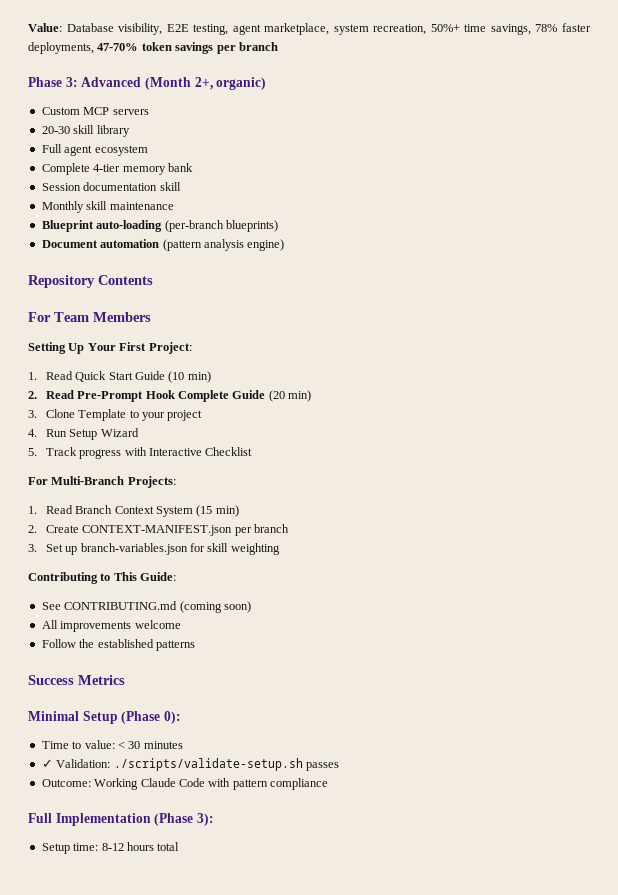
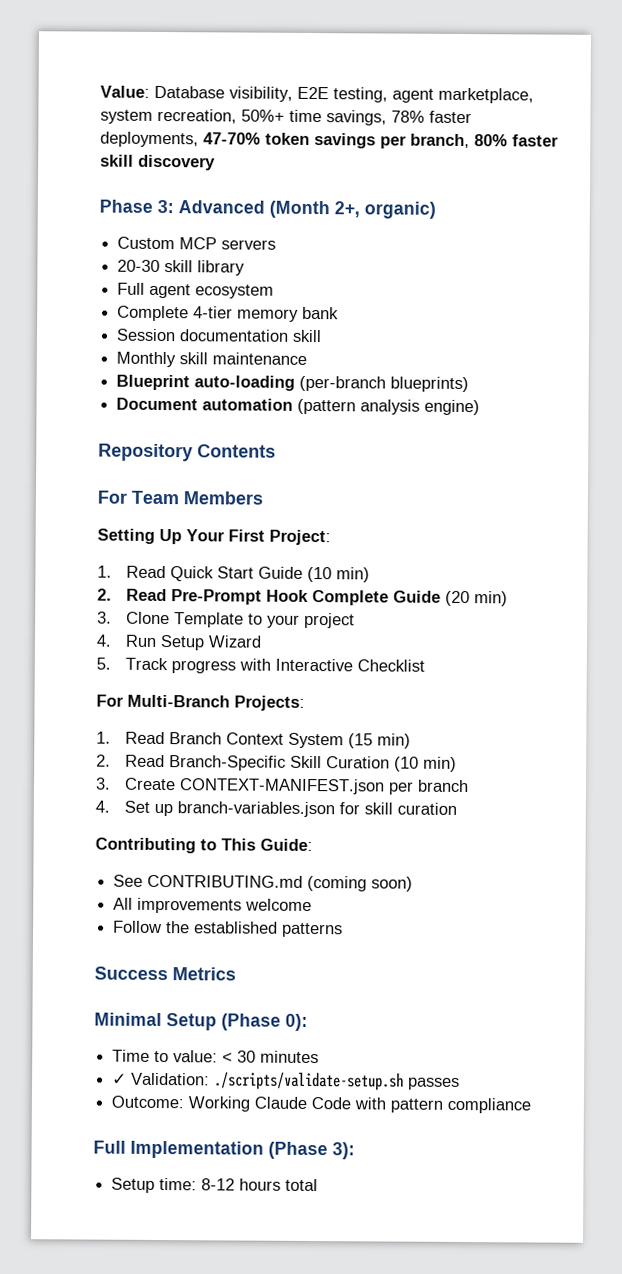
- Value: Database visibility, E2E testing, agent marketplace, system recreation, 50%+ time savings, 78% faster deployments, 47-70% token savings per branch
+ Value: Database visibility, E2E testing, agent marketplace, system recreation, 50%+ time savings, 78% faster deployments, 47-70% token savings per branch, 80% faster skill discovery
- 2. Create CONTEXT-MANIFEST.json per branch
+ 2. Read Branch-Specific Skill Curation (10 min)
+ 3. Create CONTEXT-MANIFEST.json per branch
- 3. Set up branch-variables.json for skill weighting
+ 4. Set up branch-variables.json for skill curation

